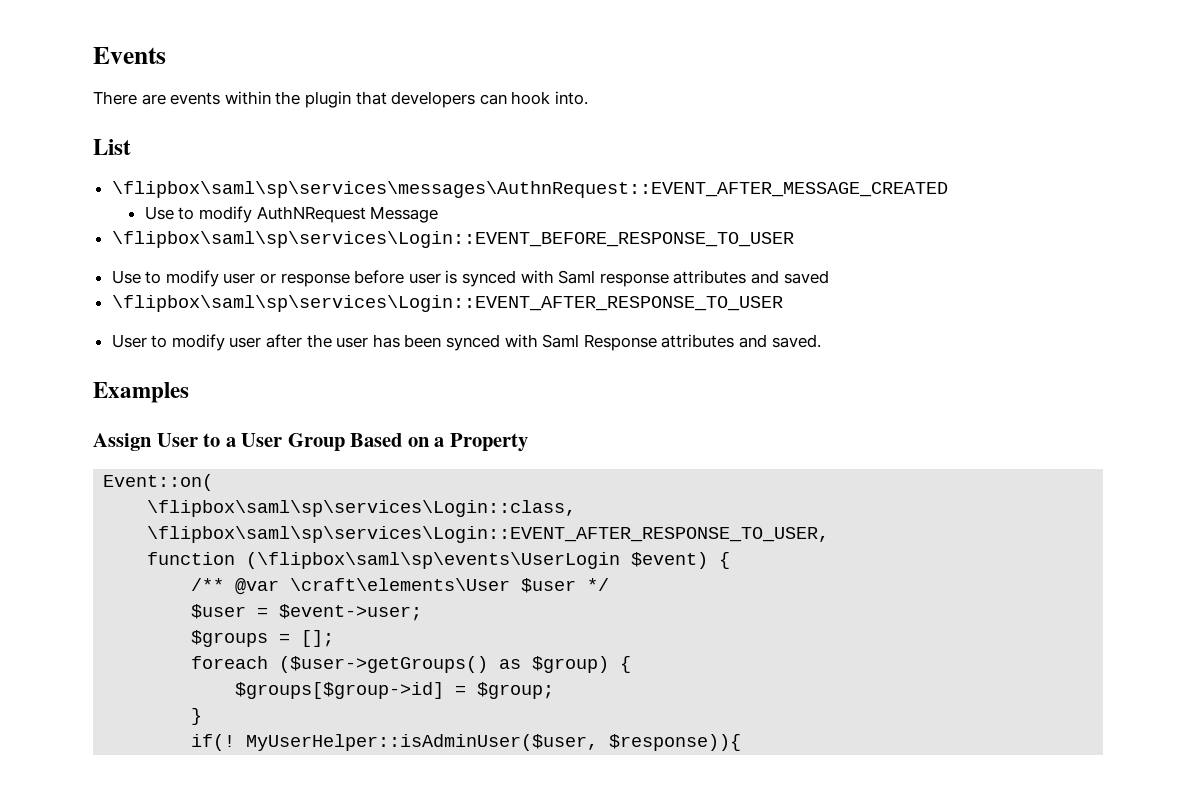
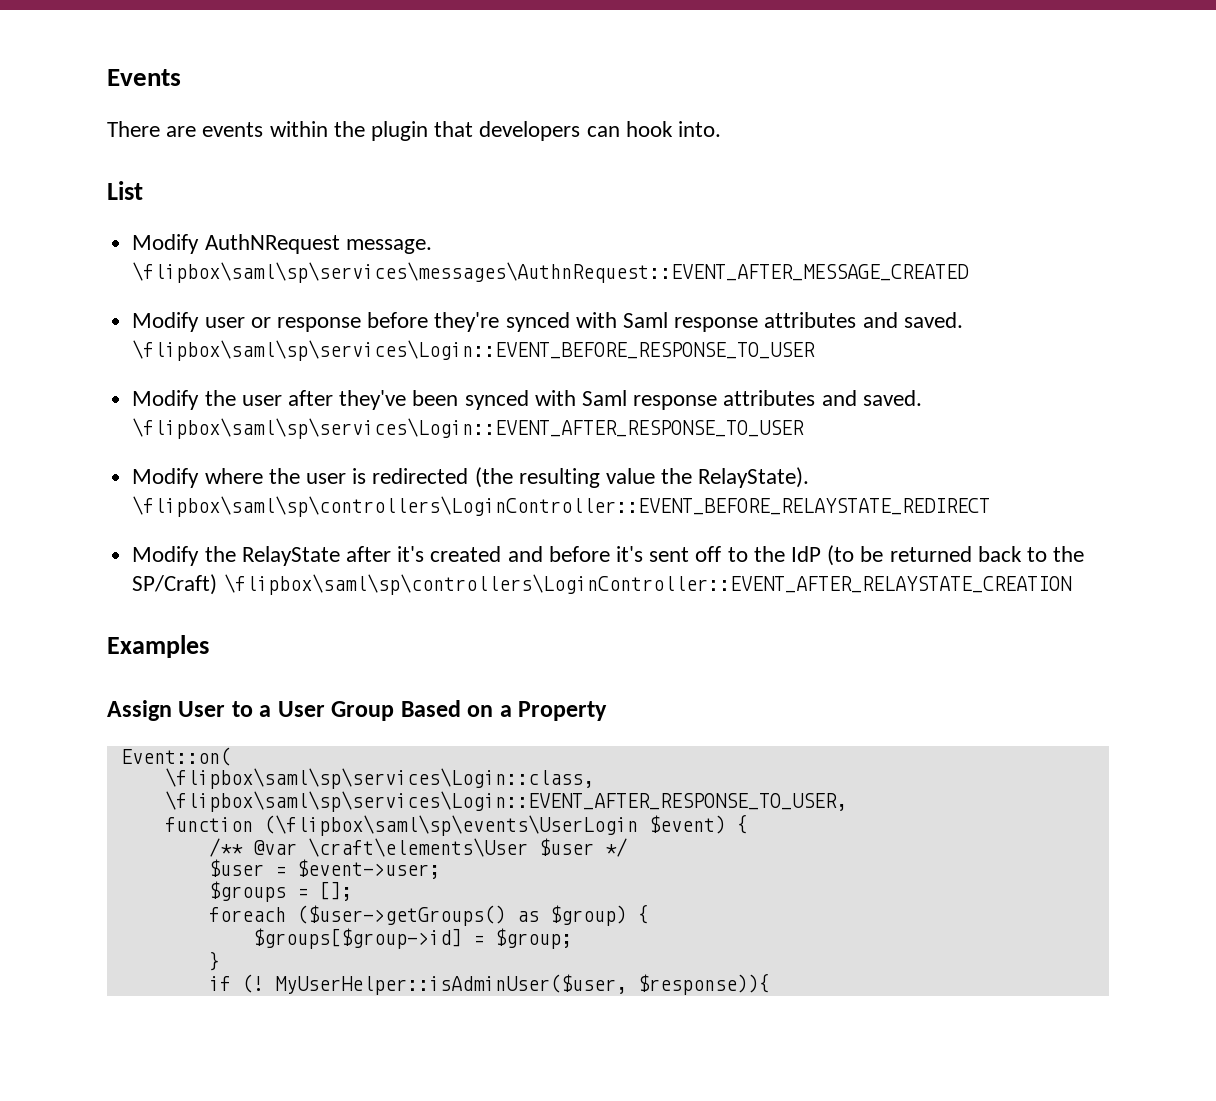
- \flipbox\saml\sp\services\messages\AuthnRequest::EVENT_AFTER_MESSAGE_CREATED
- Use to modify AuthNRequest Message
- \flipbox\saml\sp\services\Login::EVENT_BEFORE_RESPONSE_TO_USER
- Use to modify user or response before user is synced with Saml response attributes and saved
- \flipbox\saml\sp\services\Login::EVENT_AFTER_RESPONSE_TO_USER
- User to modify user after the user has been synced with Saml Response attributes and saved.
+ Modify AuthNRequest message. \flipbox\saml\sp\services\messages\AuthnRequest::EVENT_AFTER_MESSAGE_CREATED
+ Modify user or response before they're synced with Saml response attributes and saved. \flipbox\saml\sp\services\Login::EVENT_BEFORE_RESPONSE_TO_USER
+ Modify the user after they've been synced with Saml response attributes and saved. \flipbox\saml\sp\services\Login::EVENT_AFTER_RESPONSE_TO_USER
+ Modify where the user is redirected (the resulting value the RelayState). \flipbox\saml\sp\controllers\LoginController::EVENT_BEFORE_RELAYSTATE_REDIRECT
+ Modify the RelayState after it's created and before it's sent off to the IdP (to be returned back to the SP/Craft) \flipbox\saml\sp\controllers\LoginController::EVENT_AFTER_RELAYSTATE_CREATION
- if(!
+ if (!

